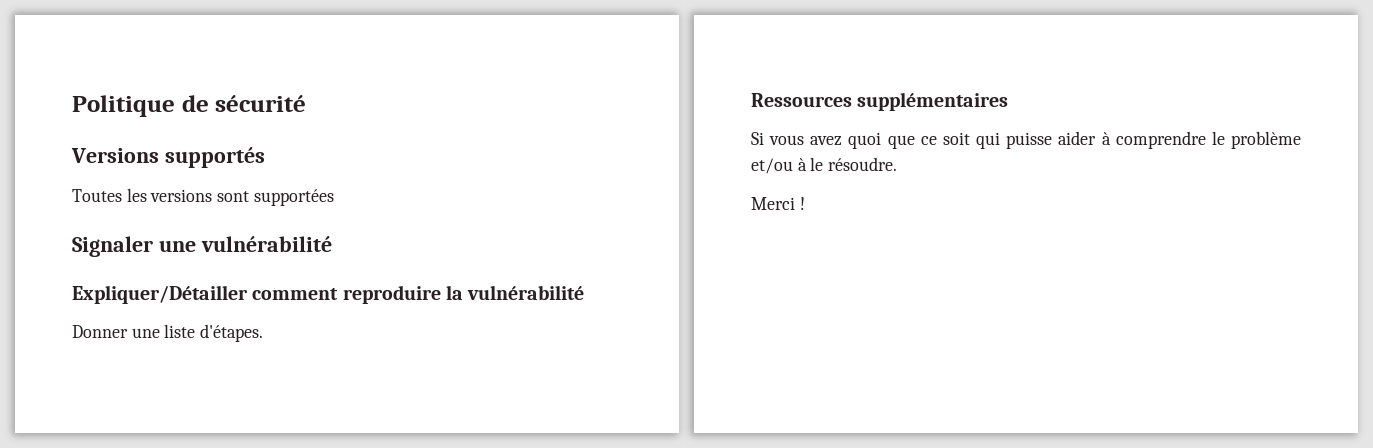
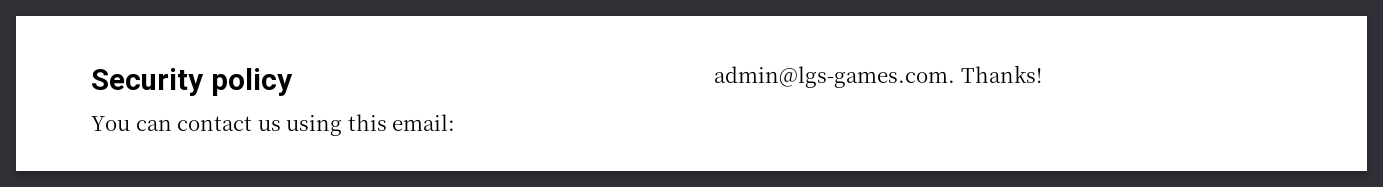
- Politique de sécurité
- Versions supportés
- Toutes les versions sont supportées
- Signaler une vulnérabilité
- Expliquer/Détailler comment reproduire la vulnérabilité
- Donner une liste d'étapes.
- Ressources supplémentaires
- Si vous avez quoi que ce soit qui puisse aider à comprendre le problème et/ou à le résoudre.
- Merci !
+ Security policy
+ You can contact us using this email: admin@lgs-games.com. Thanks!

